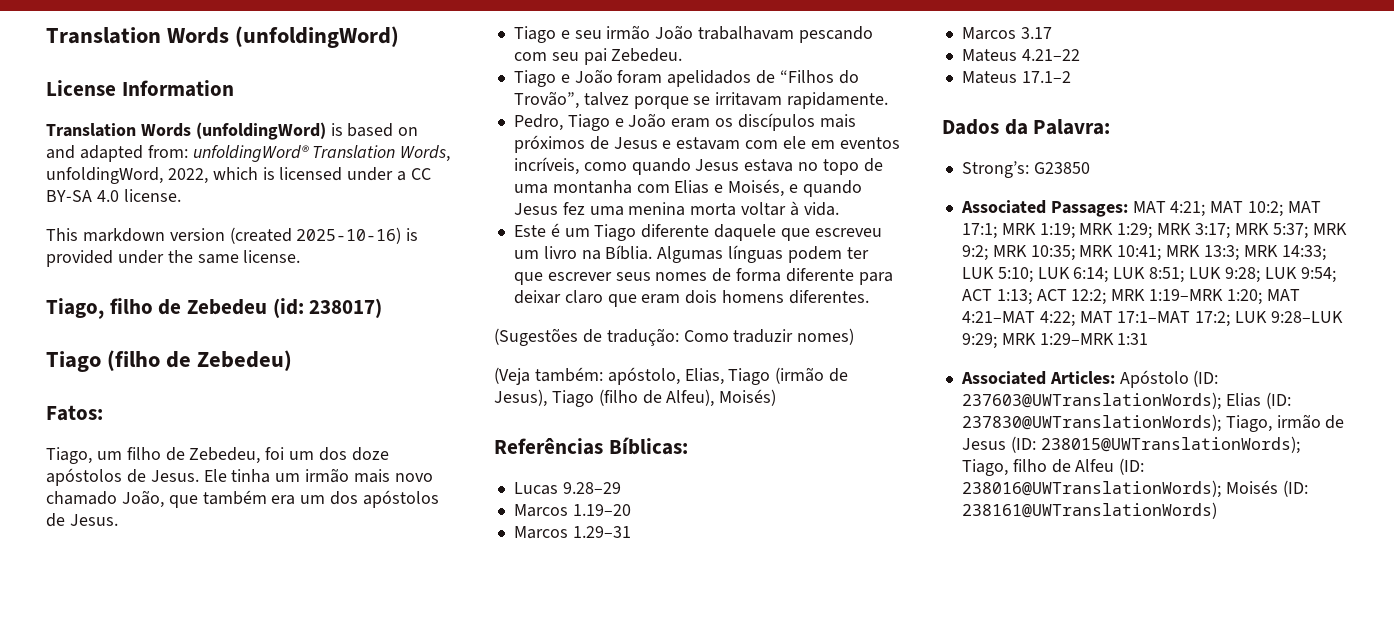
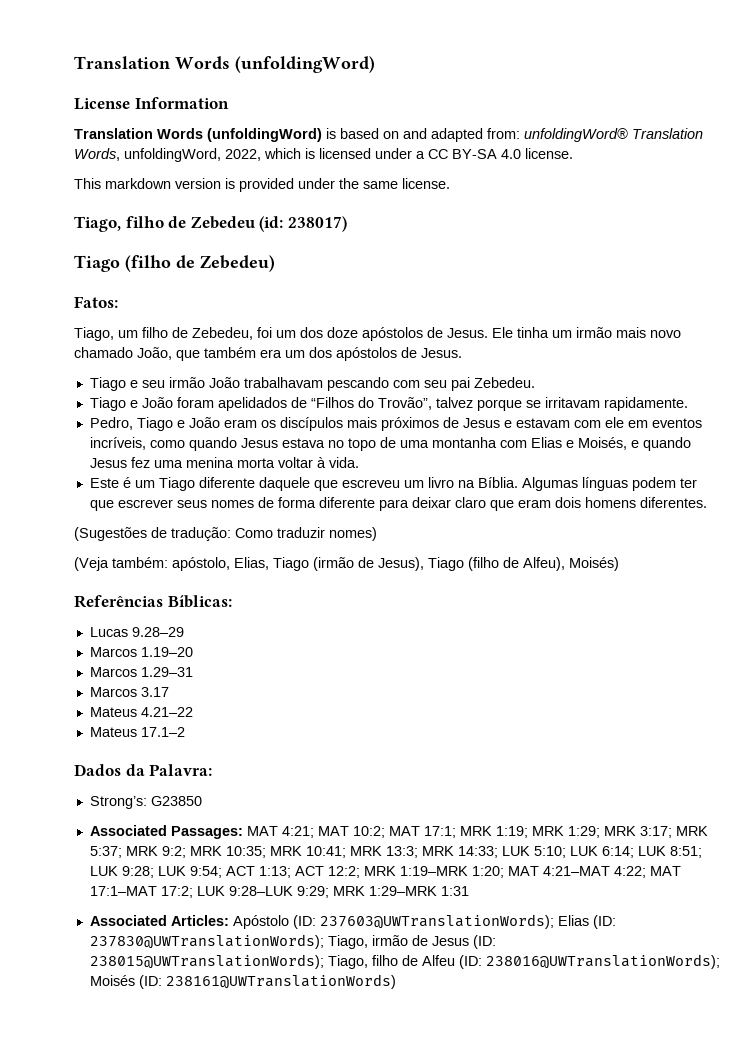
- This markdown version (created 2025-10-16) is provided under the same license.
+ This markdown version is provided under the same license.

